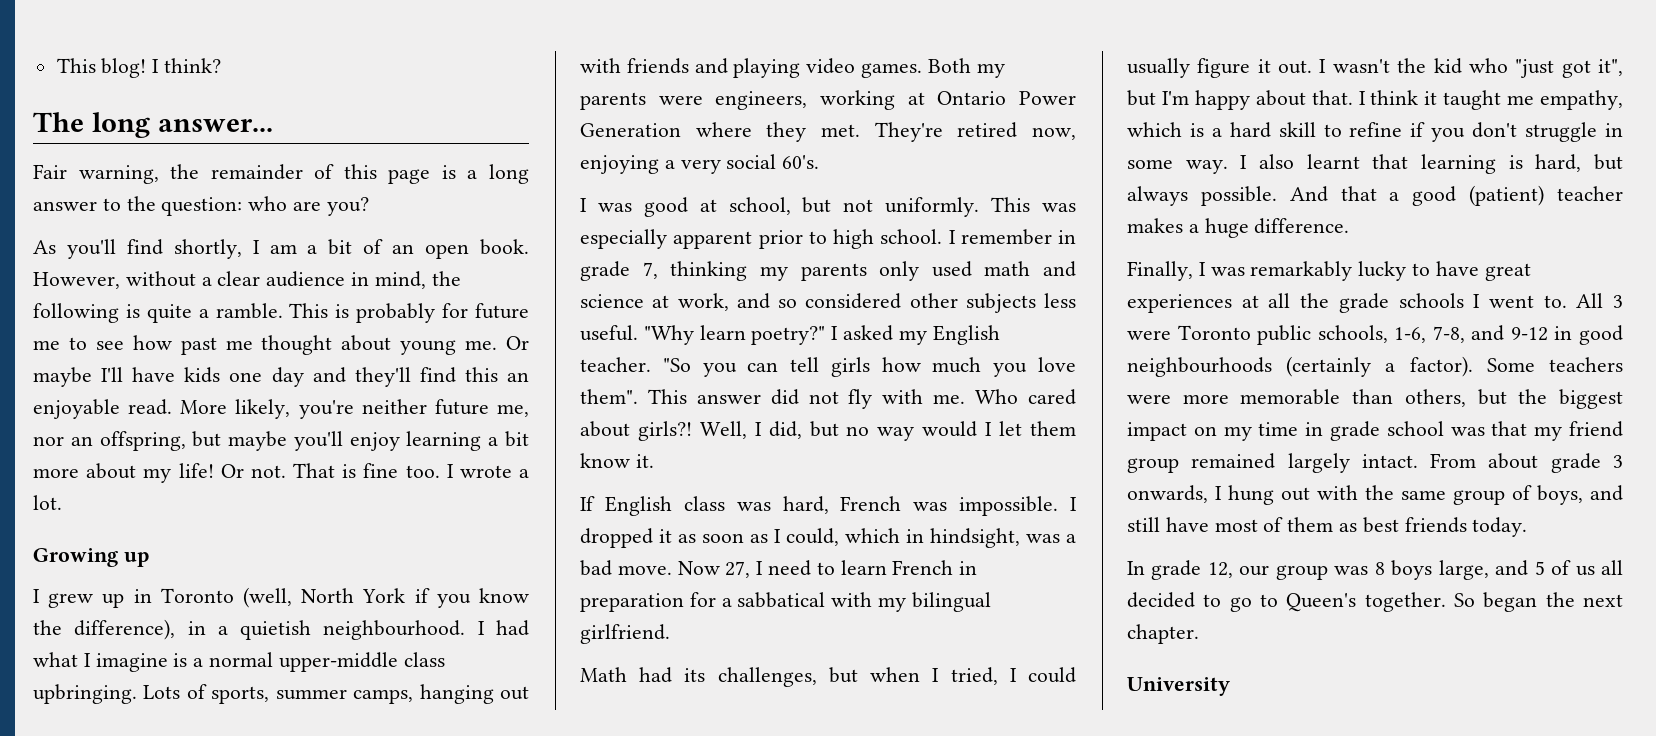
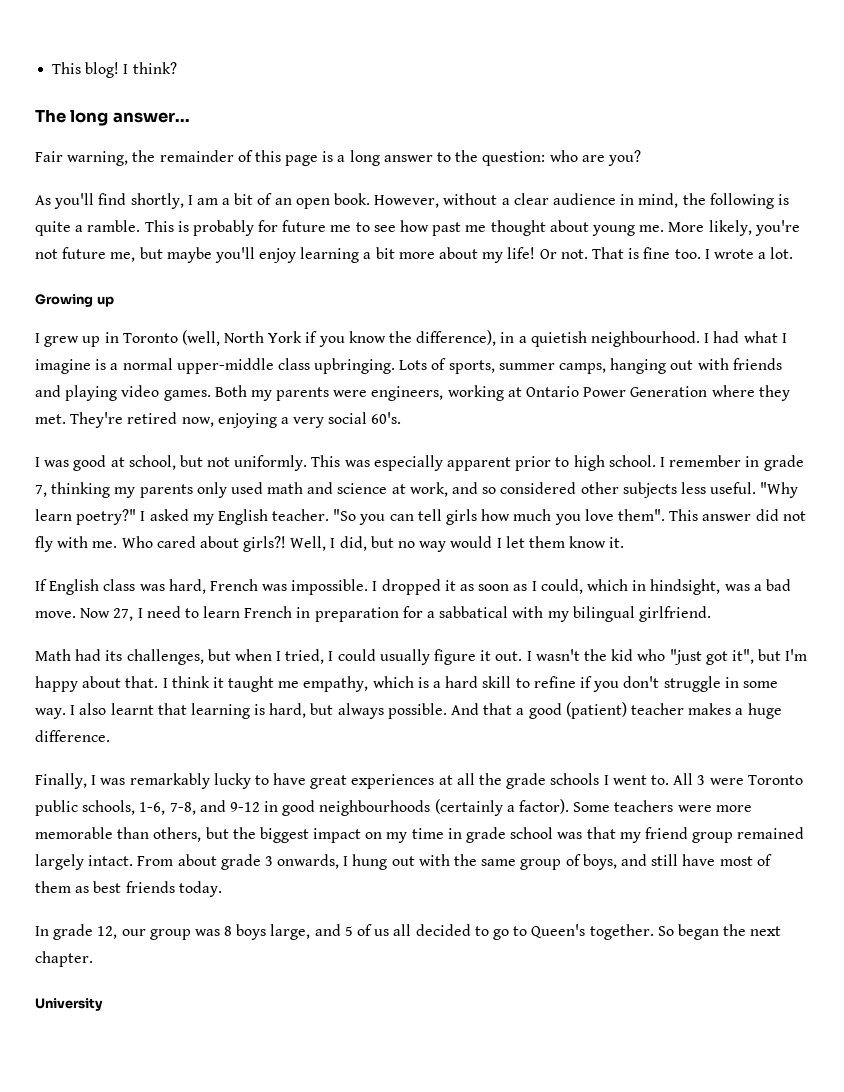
- Or maybe I'll have kids one day and they'll find this an enjoyable read.
- More likely, you're neither future me, nor an offspring, but maybe you'll enjoy learning a bit more about my life!
+ More likely, you're not future me, but maybe you'll enjoy learning a bit more about my life!

